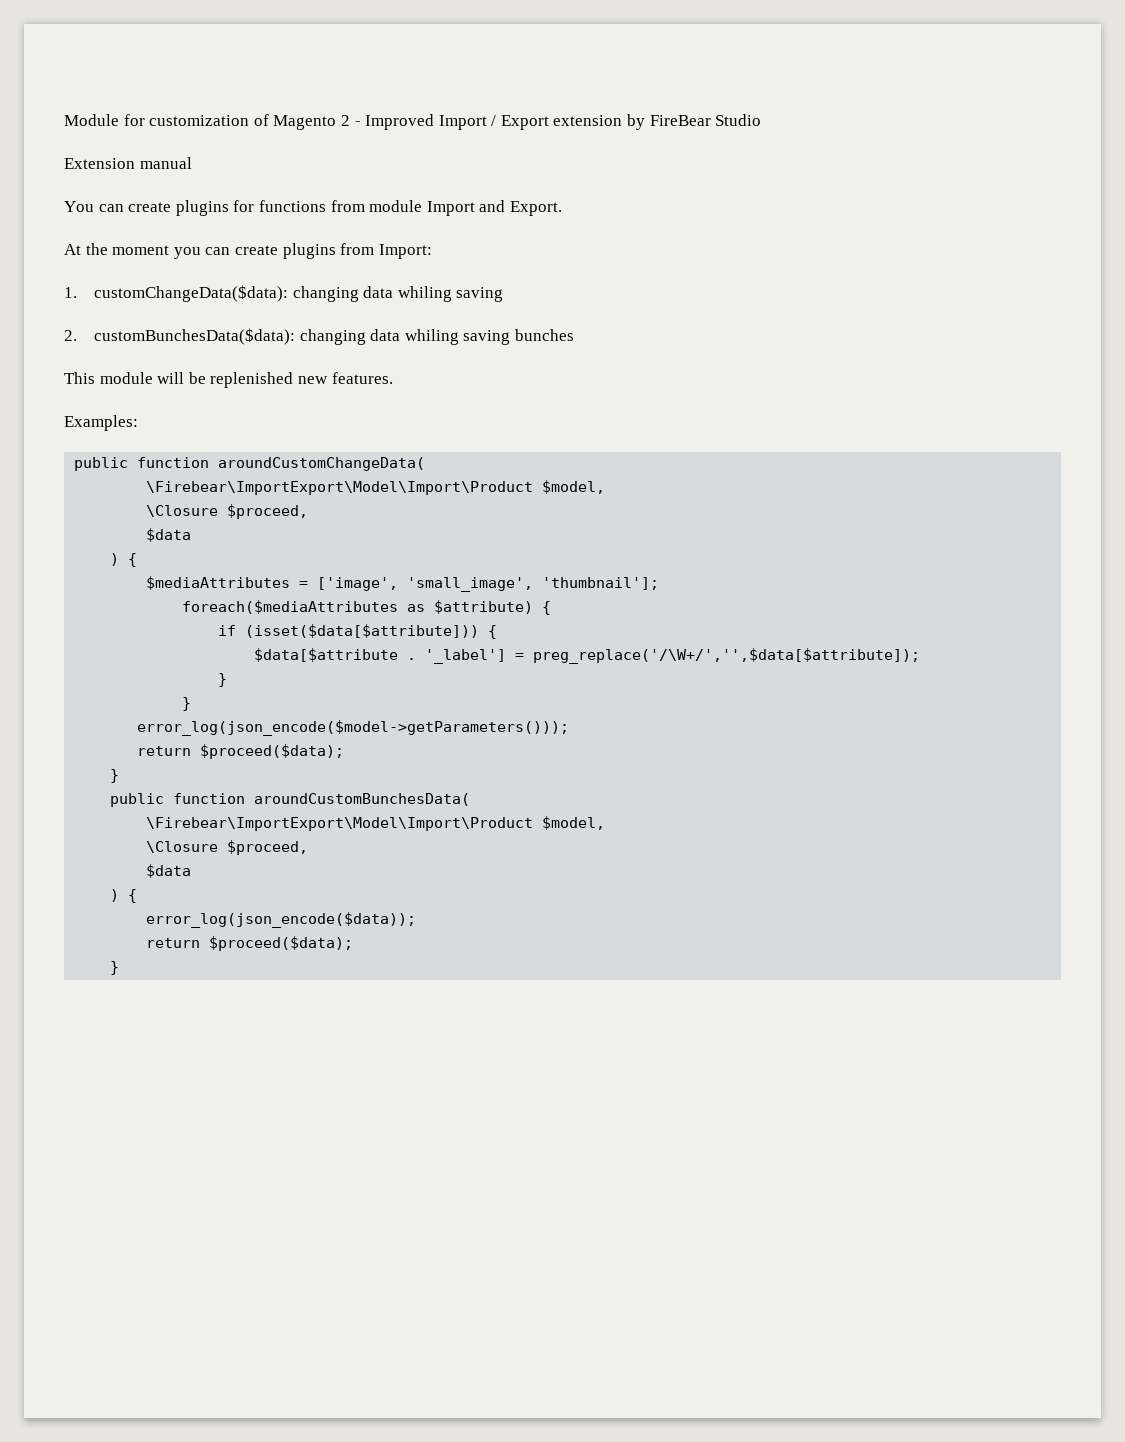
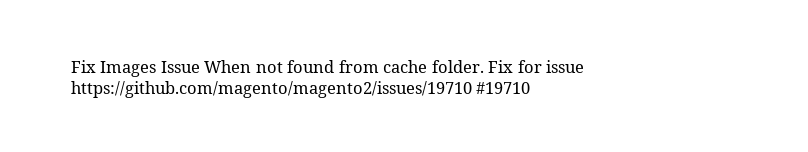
- Module for customization of Magento 2 - Improved Import / Export extension by FireBear Studio
- Extension manual
- You can create plugins for functions from module Import and Export.
- At the moment you can create plugins from Import:
- 1. customChangeData($data): changing data whiling saving
- 2. customBunchesData($data): changing data whiling saving bunches
- This module will be replenished new features.
- Examples:
- public function aroundCustomChangeData(
- \Firebear\ImportExport\Model\Import\Product $model,
- \Closure $proceed,
- $data
- ) {
- $mediaAttributes = ['image', 'small_image', 'thumbnail'];
- foreach($mediaAttributes as $attribute) {
- if (isset($data[$attribute])) {
- $data[$attribute . '_label'] = preg_replace('/\W+/','',$data[$attribute]);
- }
- }
- error_log(json_encode($model->getParameters()));
- return $proceed($data);
- }
- public function aroundCustomBunchesData(
- \Firebear\ImportExport\Model\Import\Product $model,
- \Closure $proceed,
- $data
- ) {
- error_log(json_encode($data));
- return $proceed($data);
- }
+ Fix Images Issue When not found from cache folder. Fix for issue https://github.com/magento/magento2/issues/19710 #19710

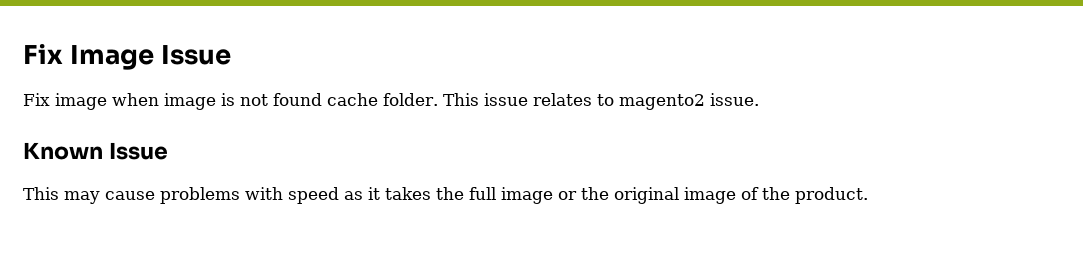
- Fix Images Issue When not found from cache folder.
+ Fix Image Issue
+ Fix image when image is not found cache folder.
- Fix for issue https://github.com/magento/magento2/issues/19710 #19710
+ This issue relates to magento2 issue.
+ Known Issue
+ This may cause problems with speed as it takes the full image or the original image of the product.

